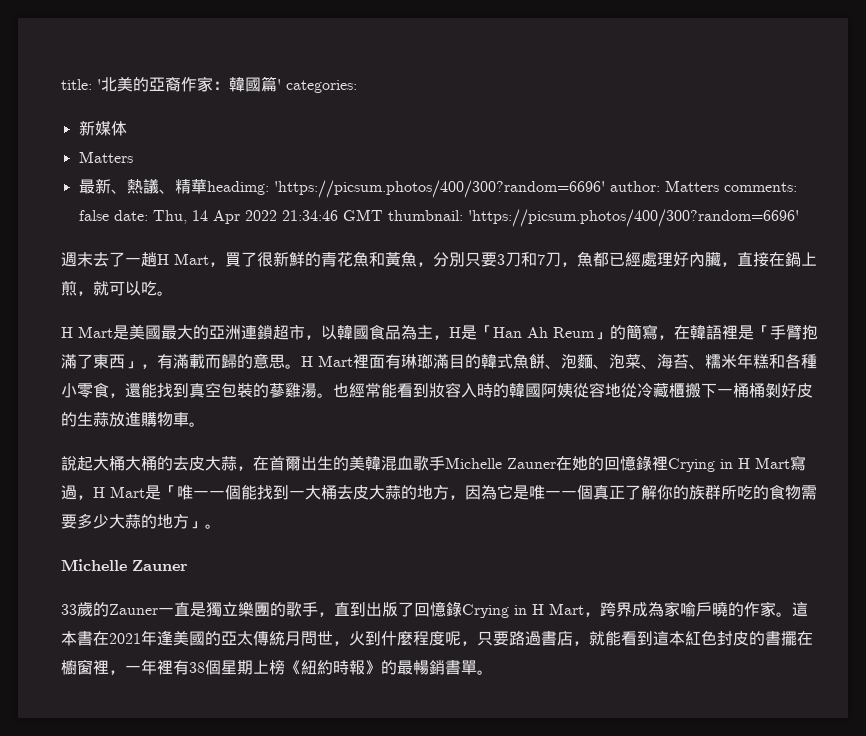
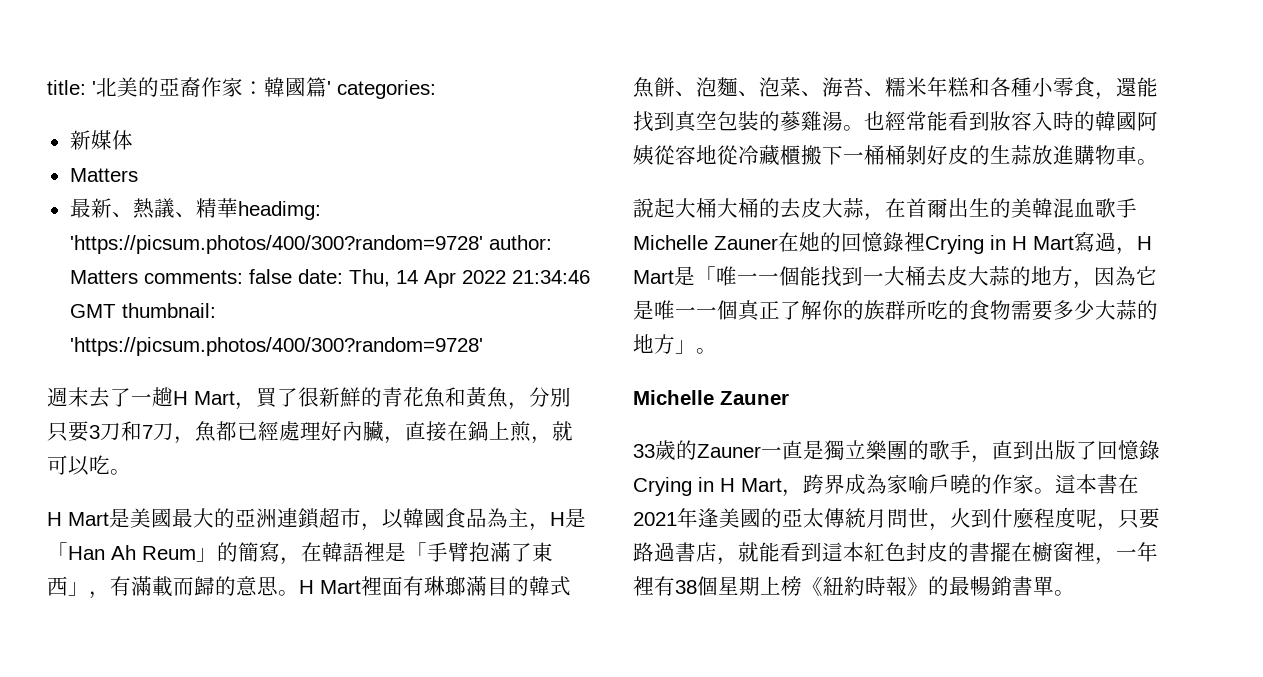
- 最新、熱議、精華headimg: 'https://picsum.photos/400/300?random=6696' author: Matters comments: false date: Thu, 14 Apr 2022 21:34:46 GMT thumbnail: 'https://picsum.photos/400/300?random=6696'
+ 最新、熱議、精華headimg: 'https://picsum.photos/400/300?random=9728' author: Matters comments: false date: Thu, 14 Apr 2022 21:34:46 GMT thumbnail: 'https://picsum.photos/400/300?random=9728'

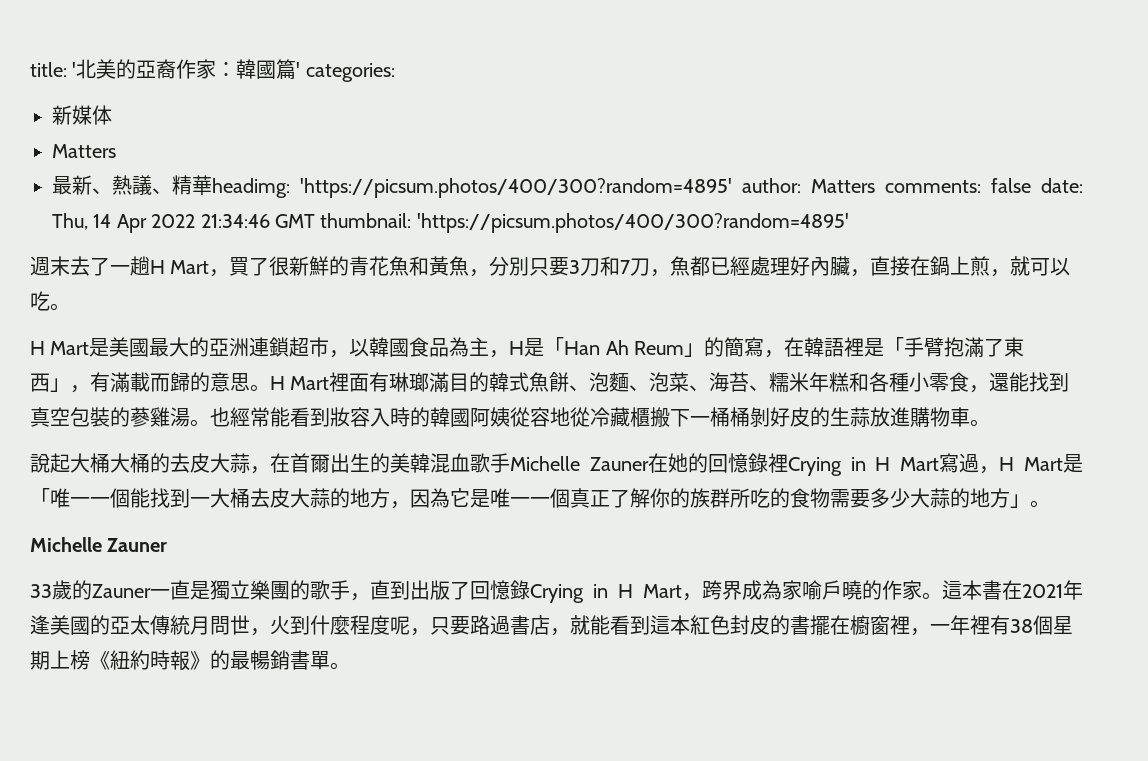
- 最新、熱議、精華headimg: 'https://picsum.photos/400/300?random=9728' author: Matters comments: false date: Thu, 14 Apr 2022 21:34:46 GMT thumbnail: 'https://picsum.photos/400/300?random=9728'
+ 最新、熱議、精華headimg: 'https://picsum.photos/400/300?random=4895' author: Matters comments: false date: Thu, 14 Apr 2022 21:34:46 GMT thumbnail: 'https://picsum.photos/400/300?random=4895'

